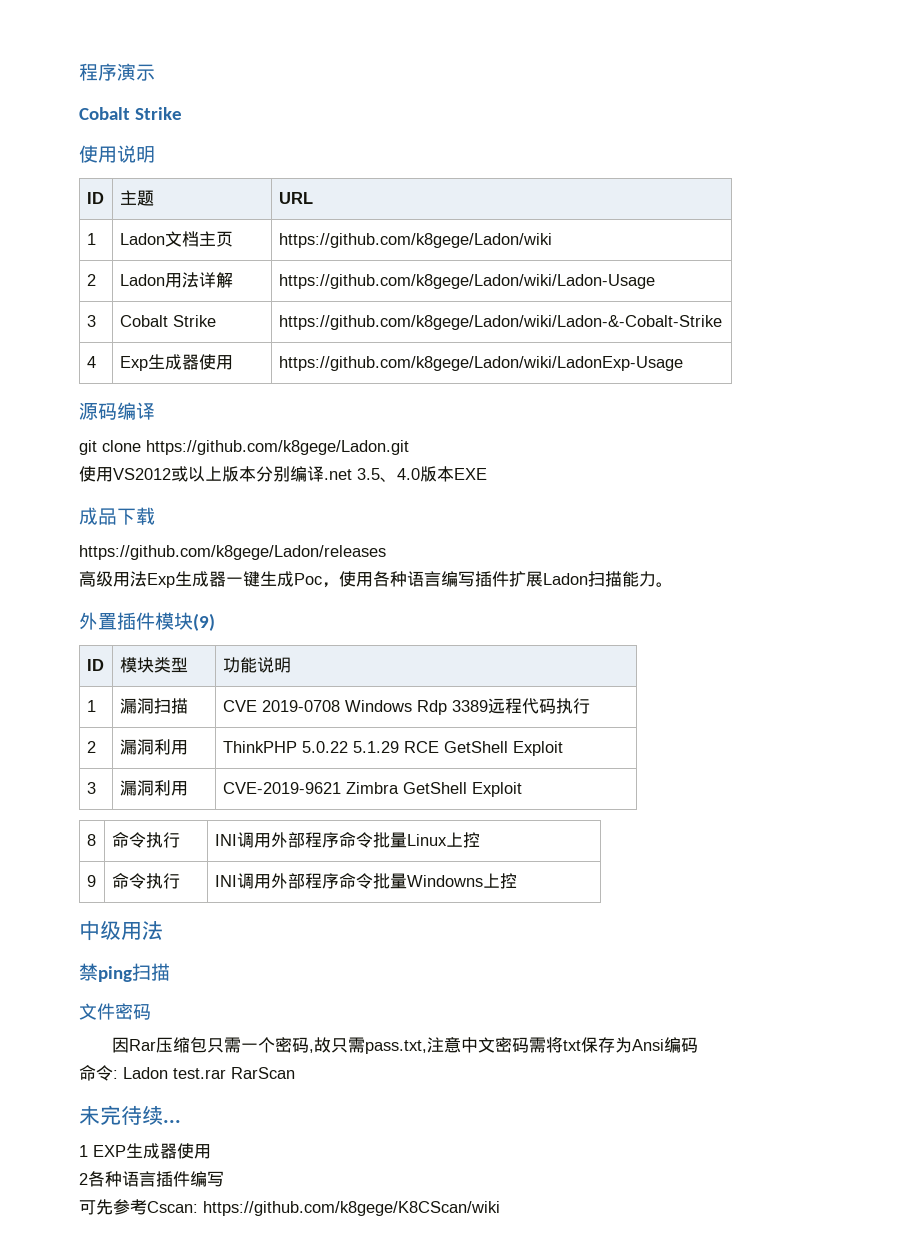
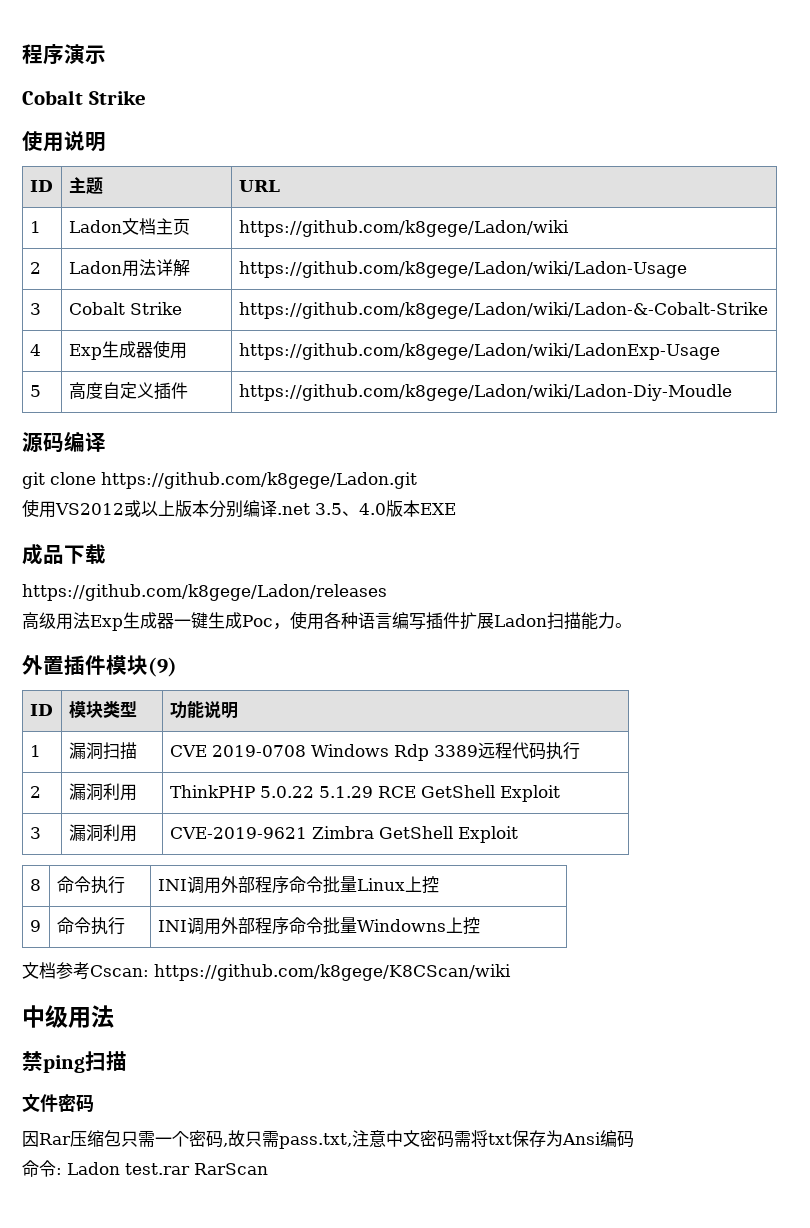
+ 5 | 高度自定义插件 | https://github.com/k8gege/Ladon/wiki/Ladon-Diy-Moudle
+ 文档参考Cscan: https://github.com/k8gege/K8CScan/wiki
- 未完待续...
- 1 EXP生成器使用
- 2各种语言插件编写
- 可先参考Cscan: https://github.com/k8gege/K8CScan/wiki

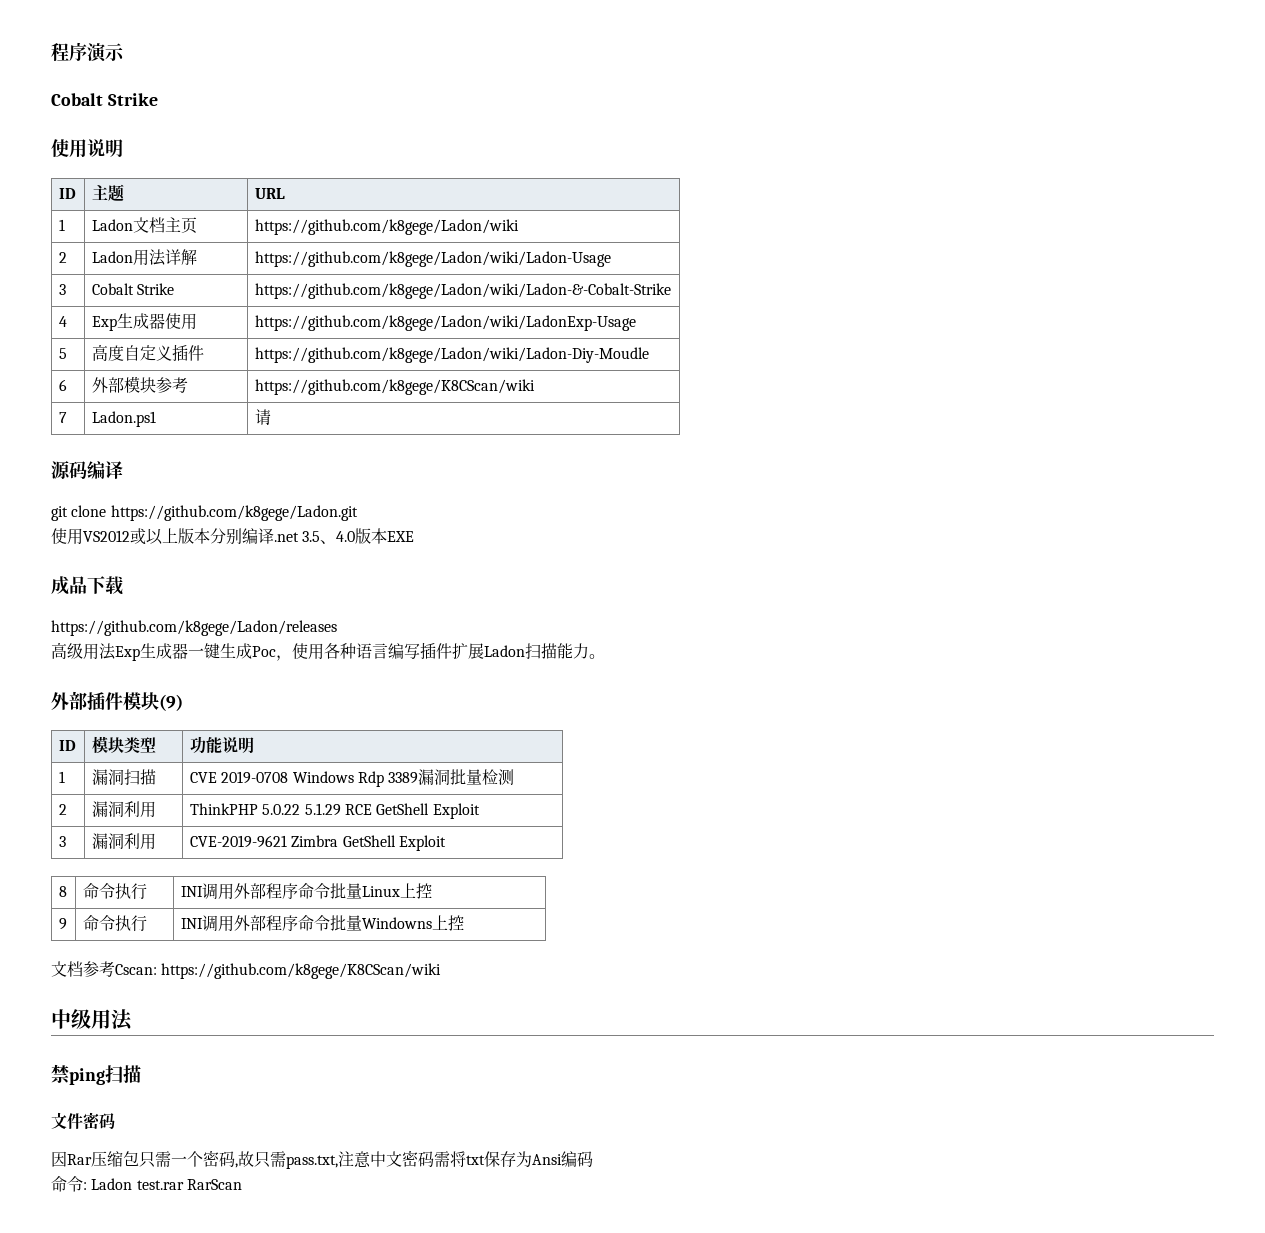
+ 6 | 外部模块参考 | https://github.com/k8gege/K8CScan/wiki
+ 7 | Ladon.ps1 | 请
- 外置插件模块(9)
+ 外部插件模块(9)
- 1 | 漏洞扫描 | CVE 2019-0708 Windows Rdp 3389远程代码执行
+ 1 | 漏洞扫描 | CVE 2019-0708 Windows Rdp 3389漏洞批量检测

